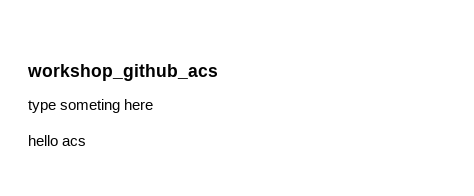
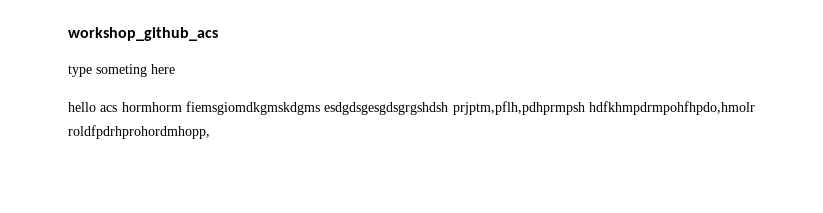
- hello acs
+ hello acs hormhorm fiemsgiomdkgmskdgms esdgdsgesgdsgrgshdsh prjptm,pflh,pdhprmpsh hdfkhmpdrmpohfhpdo,hmolr roldfpdrhprohordmhopp,

